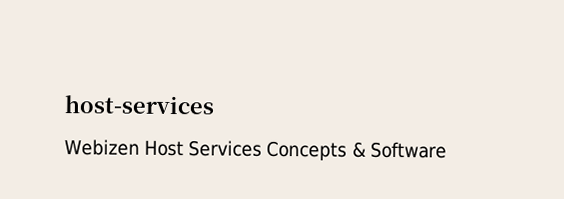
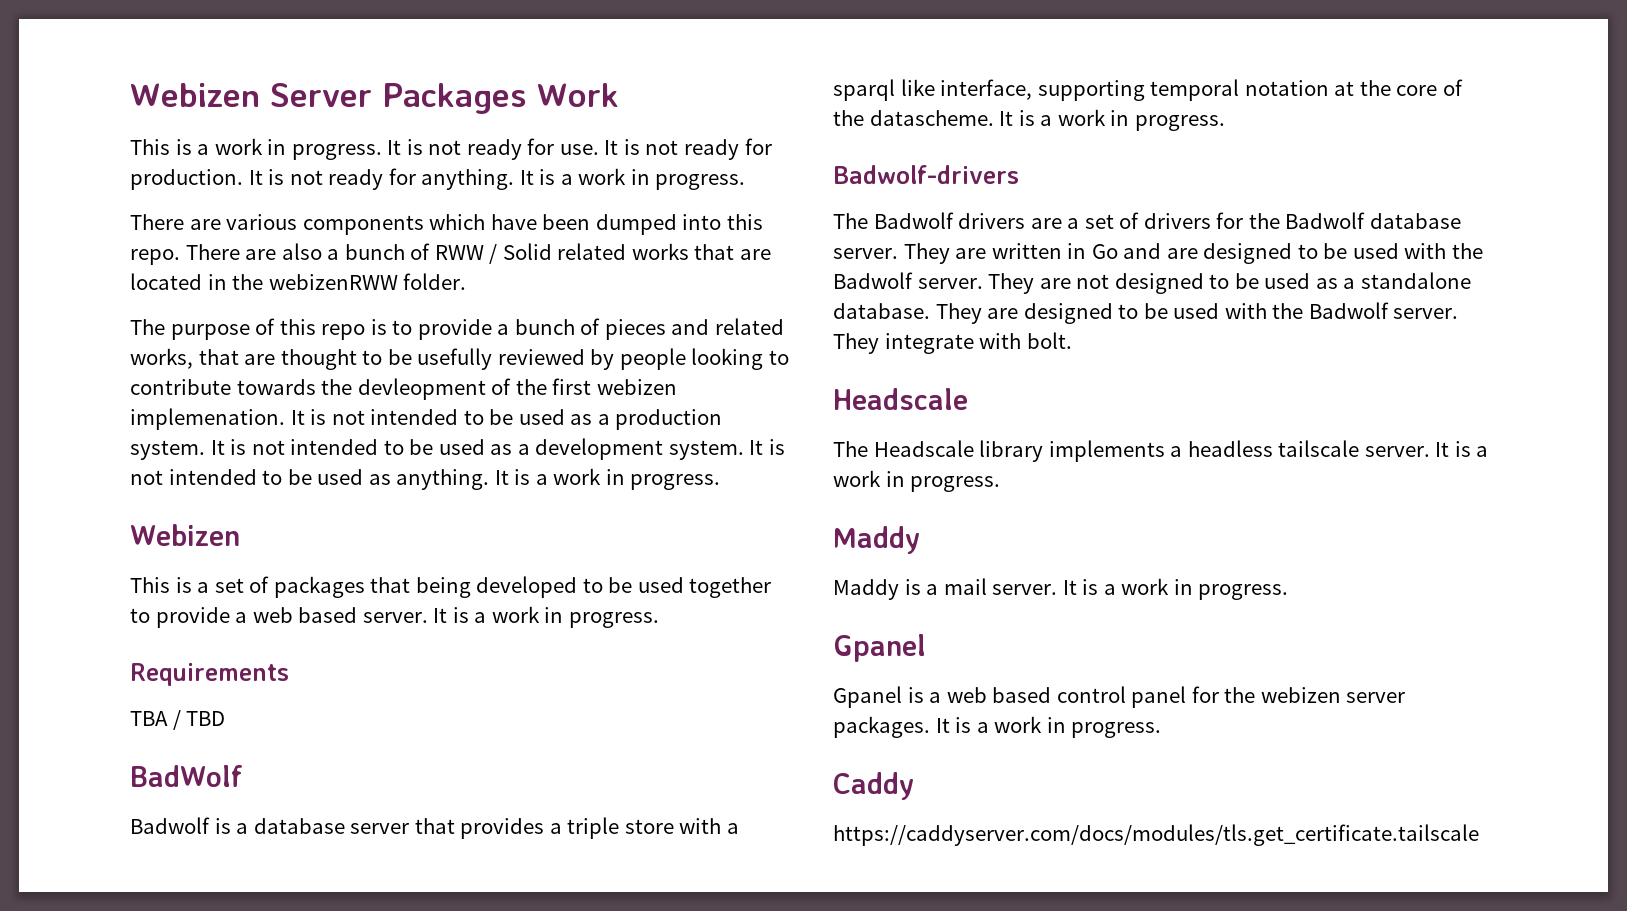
- host-services
- Webizen Host Services Concepts & Software
+ Webizen Server Packages Work
+ This is a work in progress. It is not ready for use. It is not ready for production. It is not ready for anything. It is a work in progress.
+ There are various components which have been dumped into this repo. There are also a bunch of RWW / Solid related works that are located in the webizenRWW folder.
+ The purpose of this repo is to provide a bunch of pieces and related works, that are thought to be usefully reviewed by people looking to contribute towards the devleopment of the first webizen implemenation. It is not intended to be used as a production system. It is not intended to be used as a development system. It is not intended to be used as anything. It is a work in progress.
+ Webizen
+ This is a set of packages that being developed to be used together to provide a web based server. It is a work in progress.
+ Requirements
+ TBA / TBD
+ BadWolf
+ Badwolf is a database server that provides a triple store with a sparql like interface, supporting temporal notation at the core of the datascheme. It is a work in progress.
+ Badwolf-drivers
+ The Badwolf drivers are a set of drivers for the Badwolf database server. They are written in Go and are designed to be used with the Badwolf server. They are not designed to be used as a standalone database. They are designed to be used with the Badwolf server. They integrate with bolt.
+ Headscale
+ The Headscale library implements a headless tailscale server. It is a work in progress.
+ Maddy
+ Maddy is a mail server. It is a work in progress.
+ Gpanel
+ Gpanel is a web based control panel for the webizen server packages. It is a work in progress.
+ Caddy
+ https://caddyserver.com/docs/modules/tls.get_certificate.tailscale

